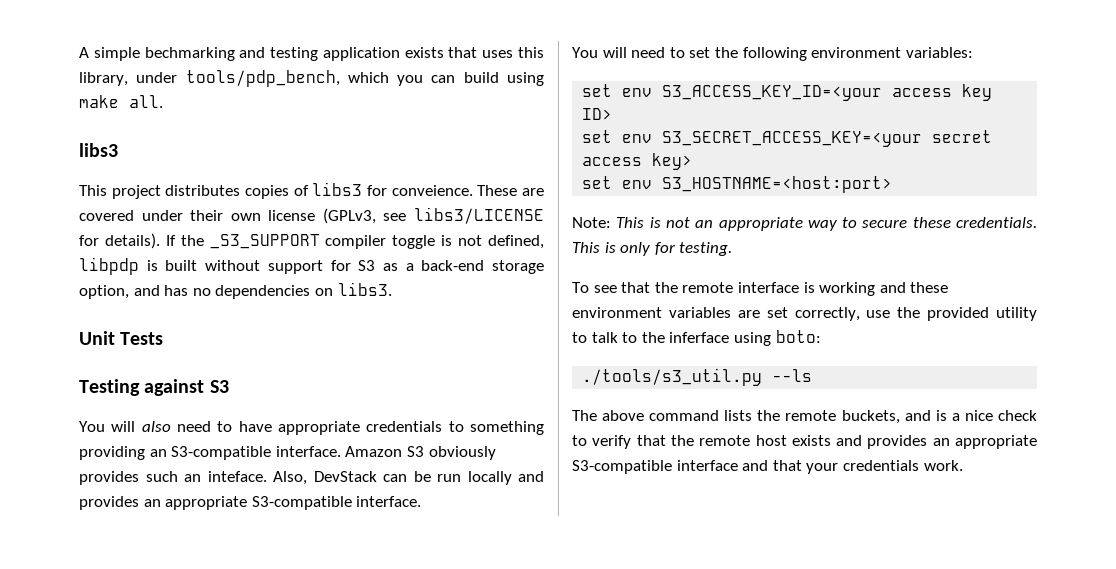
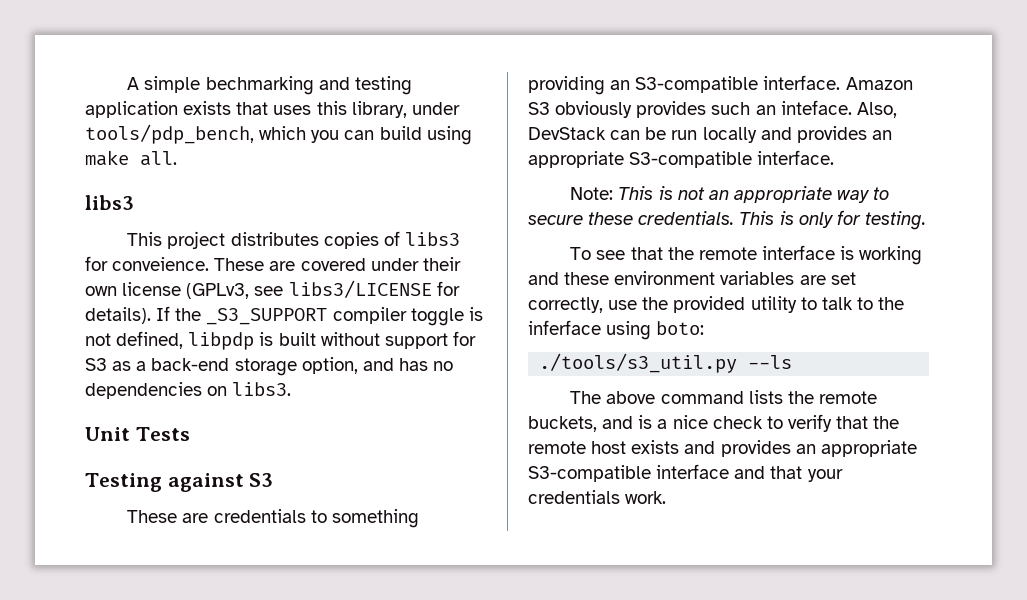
- You will also need to have appropriate credentials to something providing an S3-compatible interface.
+ These are credentials to something providing an S3-compatible interface.
- You will need to set the following environment variables:
- set env S3_ACCESS_KEY_ID=<your access key ID>
- set env S3_SECRET_ACCESS_KEY=<your secret access key>
- set env S3_HOSTNAME=<host:port>

